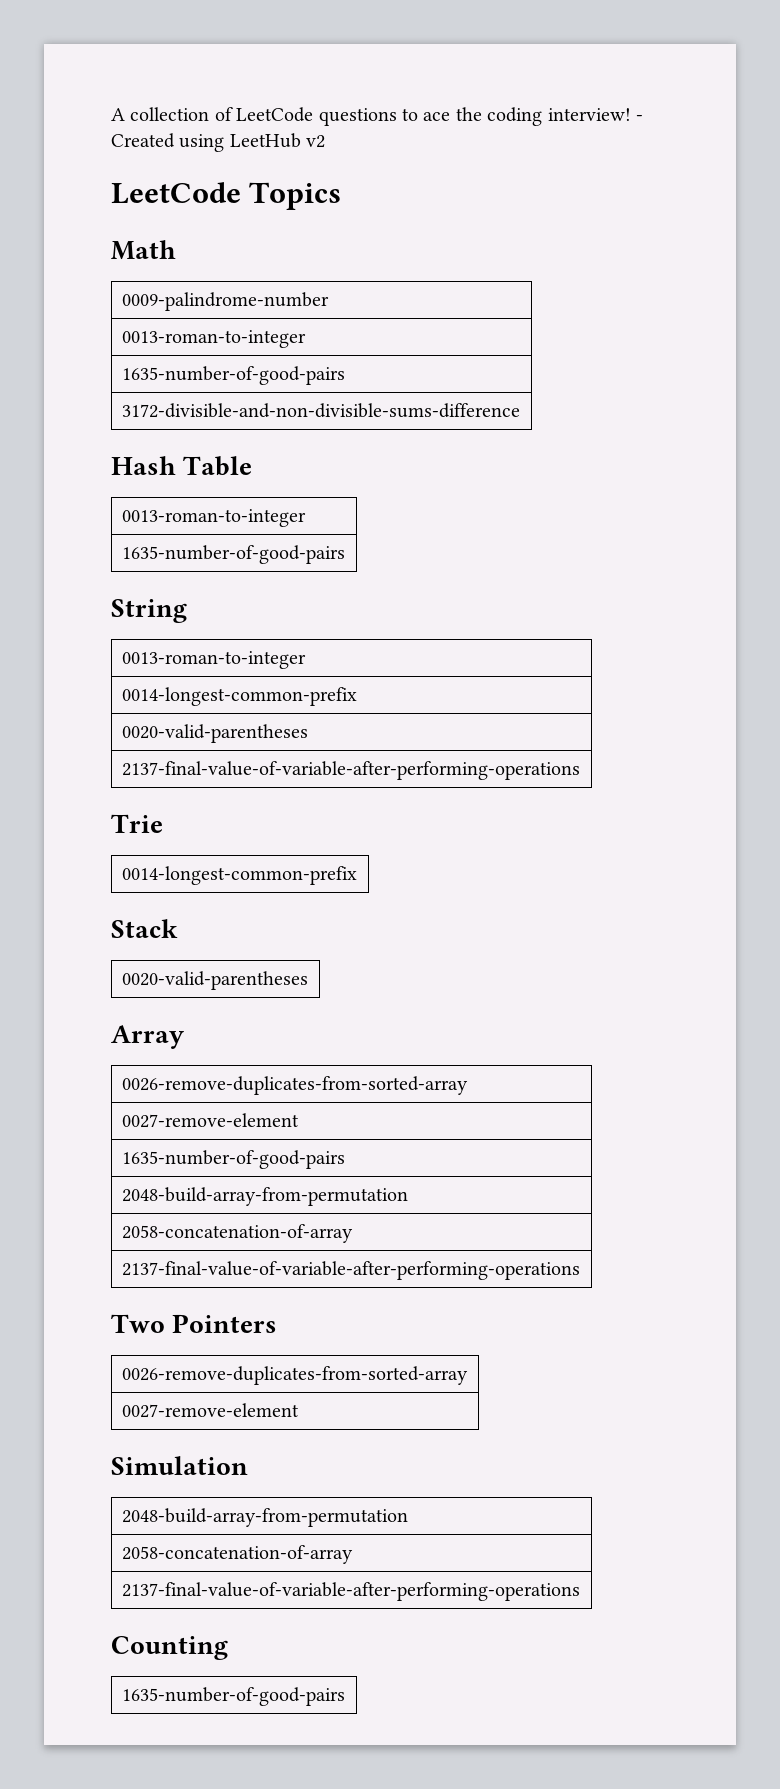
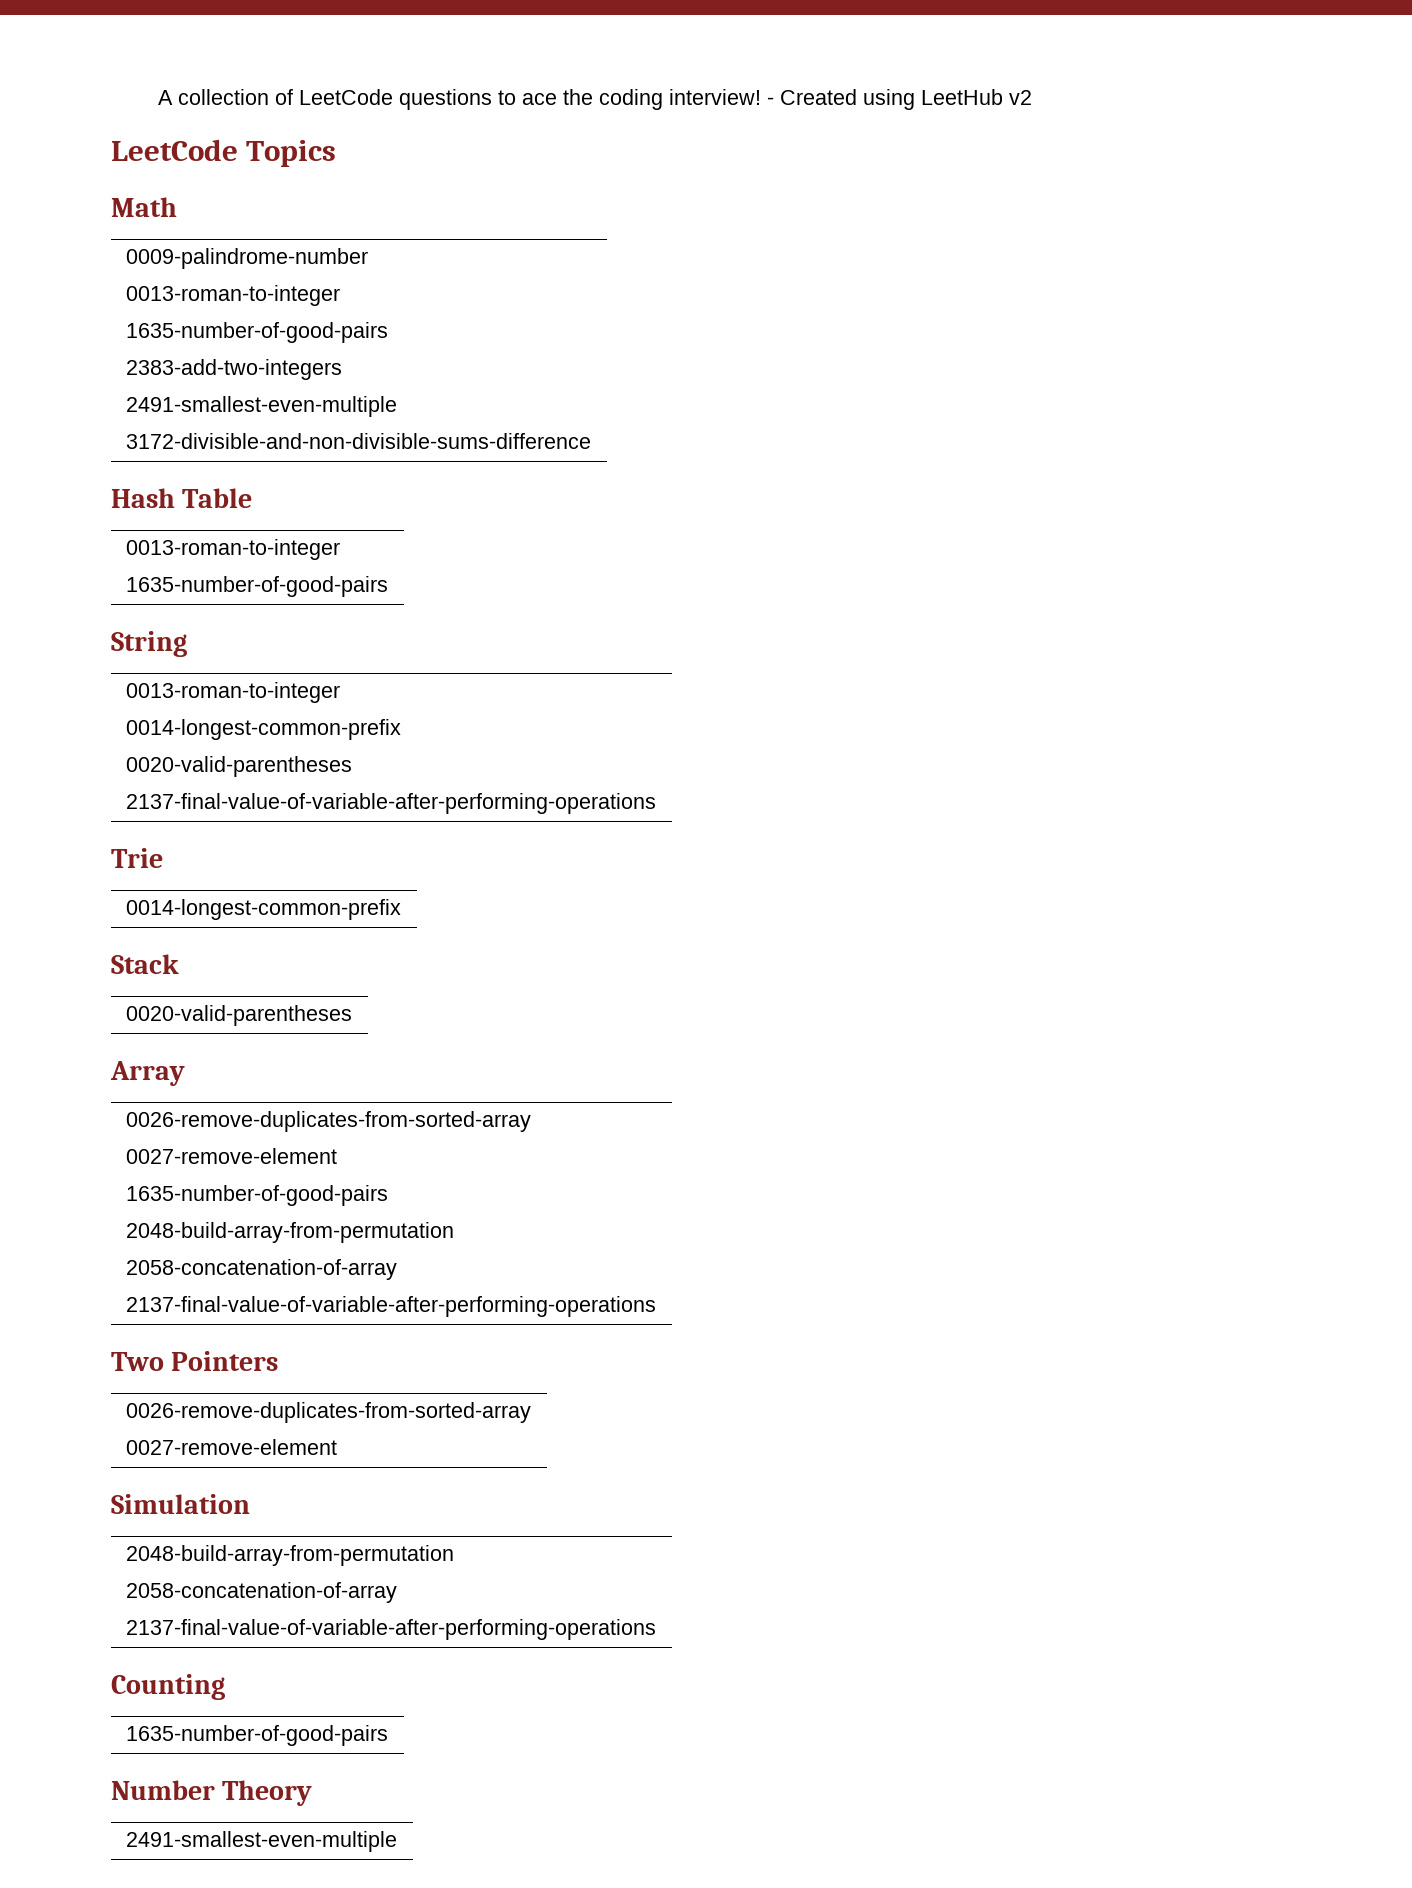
+ 2383-add-two-integers
+ 2491-smallest-even-multiple
+ Number Theory
+ 2491-smallest-even-multiple

